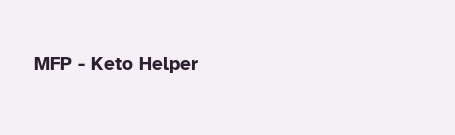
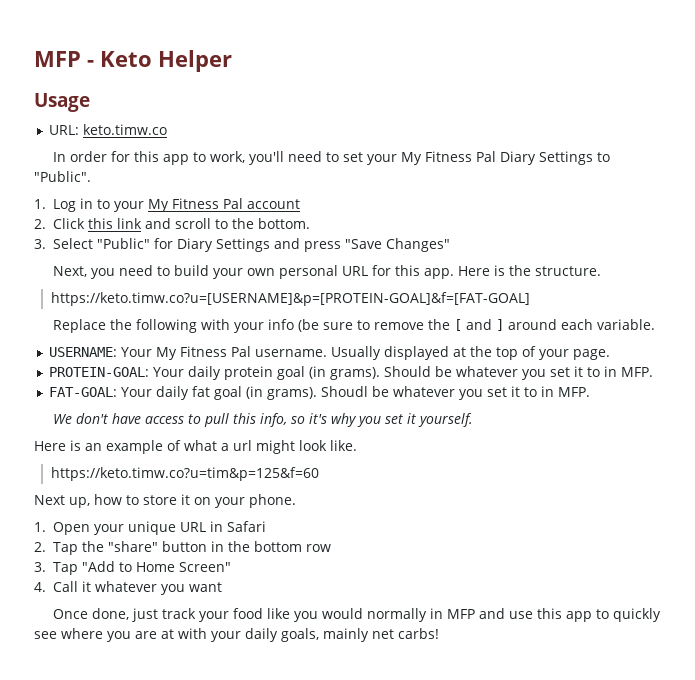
+ Usage
+ URL: keto.timw.co
+ In order for this app to work, you'll need to set your My Fitness Pal Diary Settings to "Public".
+ 1. Log in to your My Fitness Pal account
+ 2. Click this link and scroll to the bottom.
+ 3. Select "Public" for Diary Settings and press "Save Changes"
+ Next, you need to build your own personal URL for this app. Here is the structure.
+ https://keto.timw.co?u=[USERNAME]&p=[PROTEIN-GOAL]&f=[FAT-GOAL]
+ Replace the following with your info (be sure to remove the [ and ] around each variable.
+ USERNAME: Your My Fitness Pal username. Usually displayed at the top of your page.
+ PROTEIN-GOAL: Your daily protein goal (in grams). Should be whatever you set it to in MFP.
+ FAT-GOAL: Your daily fat goal (in grams). Shoudl be whatever you set it to in MFP.
+ We don't have access to pull this info, so it's why you set it yourself.
+ Here is an example of what a url might look like.
+ https://keto.timw.co?u=tim&p=125&f=60
+ Next up, how to store it on your phone.
+ 1. Open your unique URL in Safari
+ 2. Tap the "share" button in the bottom row
+ 3. Tap "Add to Home Screen"
+ 4. Call it whatever you want
+ Once done, just track your food like you would normally in MFP and use this app to quickly see where you are at with your daily goals, mainly net carbs!

